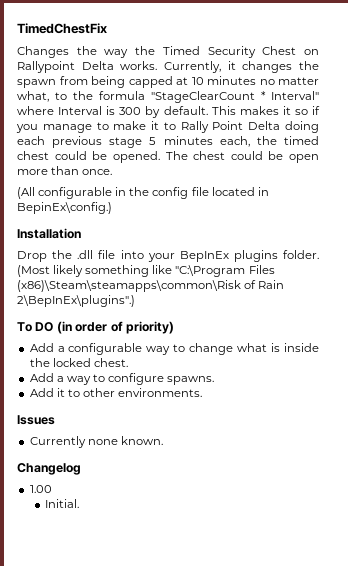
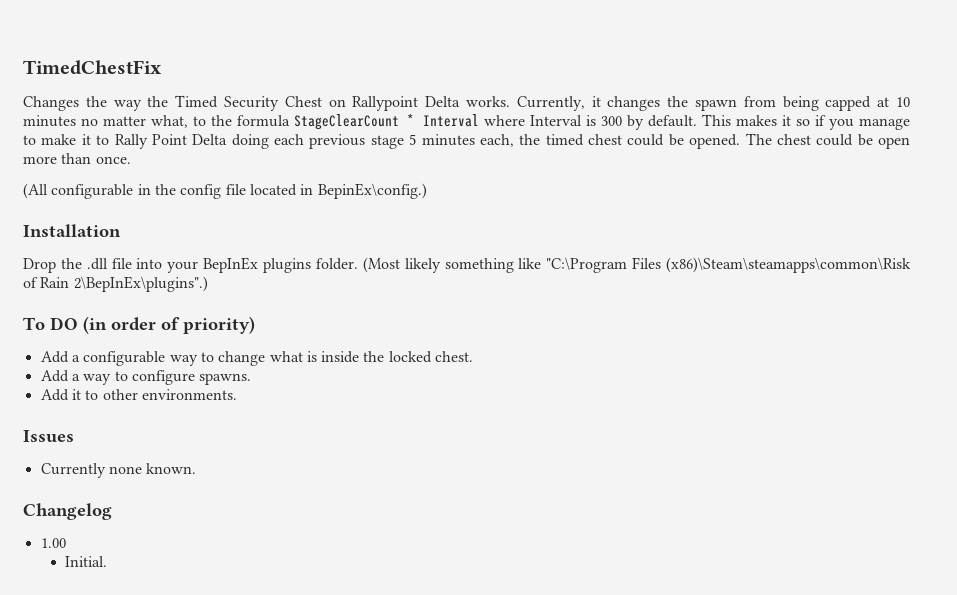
- Currently, it changes the spawn from being capped at 10 minutes no matter what, to the formula "StageClearCount * Interval" where Interval is 300 by default.
+ Currently, it changes the spawn from being capped at 10 minutes no matter what, to the formula StageClearCount * Interval where Interval is 300 by default.

